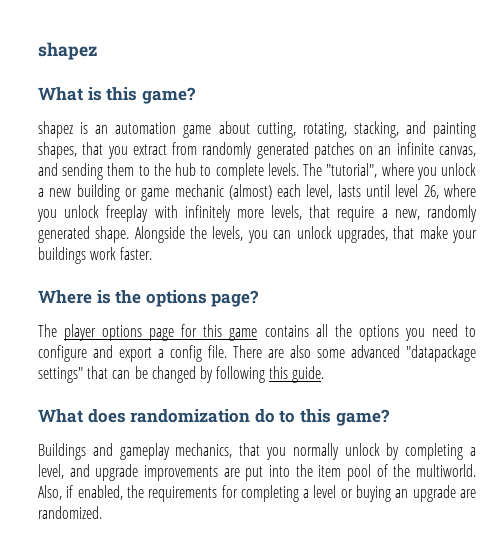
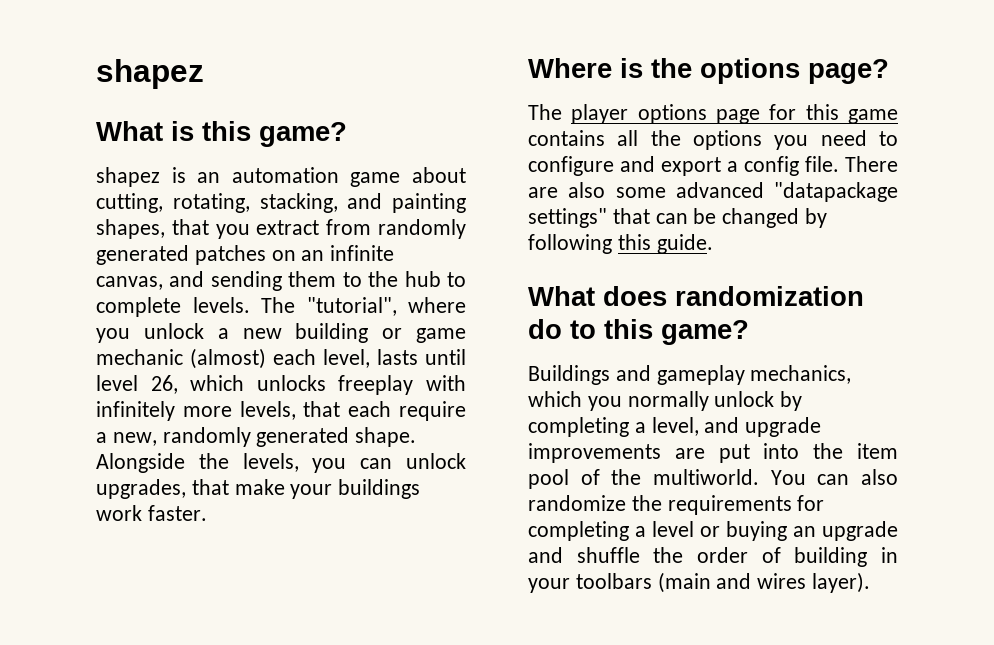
- The "tutorial", where you unlock a new building or game mechanic (almost) each level, lasts until level 26, where you unlock freeplay with infinitely more levels, that require a new, randomly generated shape.
+ The "tutorial", where you unlock a new building or game mechanic (almost) each level, lasts until level 26, which unlocks freeplay with infinitely more levels, that each require a new, randomly generated shape.
- Buildings and gameplay mechanics, that you normally unlock by completing a level, and upgrade improvements are put into the item pool of the multiworld.
+ Buildings and gameplay mechanics, which you normally unlock by completing a level, and upgrade improvements are put into the item pool of the multiworld.
- Also, if enabled, the requirements for completing a level or buying an upgrade are randomized.
+ You can also randomize the requirements for completing a level or buying an upgrade and shuffle the order of building in your toolbars (main and wires layer).

